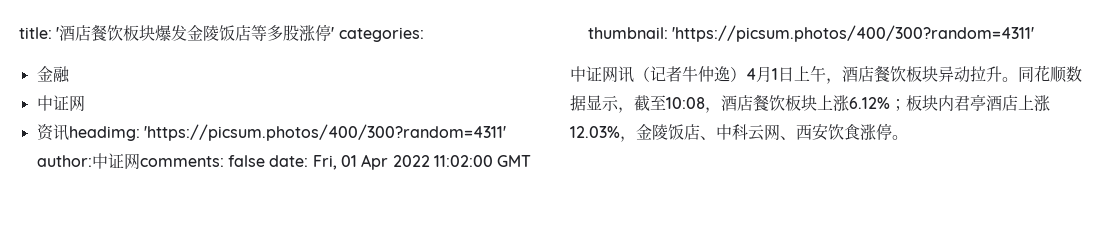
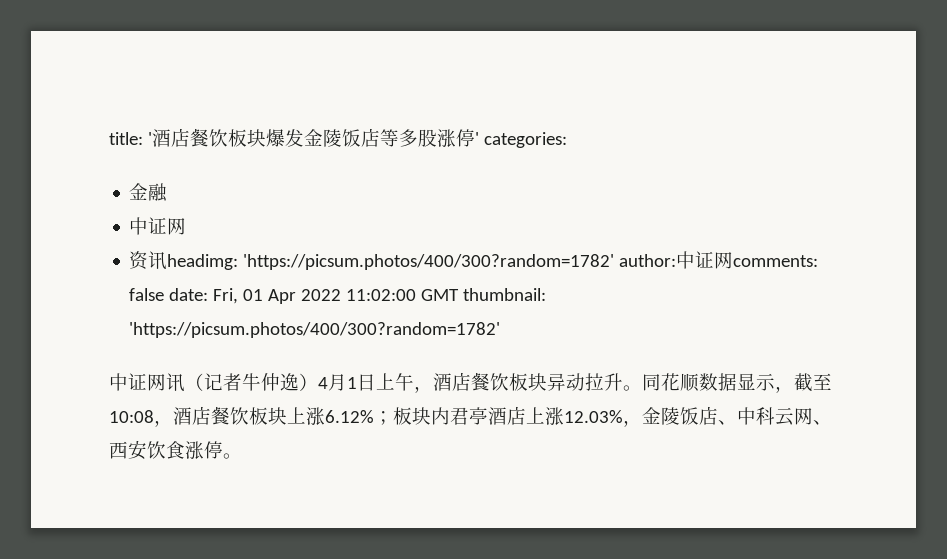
- 资讯headimg: 'https://picsum.photos/400/300?random=4311' author:中证网comments: false date: Fri, 01 Apr 2022 11:02:00 GMT thumbnail: 'https://picsum.photos/400/300?random=4311'
+ 资讯headimg: 'https://picsum.photos/400/300?random=1782' author:中证网comments: false date: Fri, 01 Apr 2022 11:02:00 GMT thumbnail: 'https://picsum.photos/400/300?random=1782'

